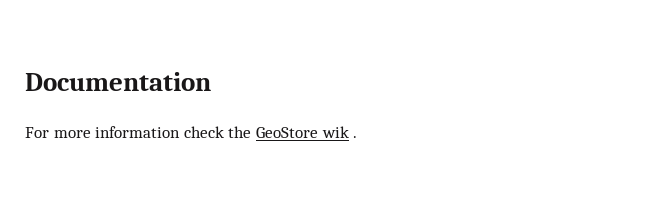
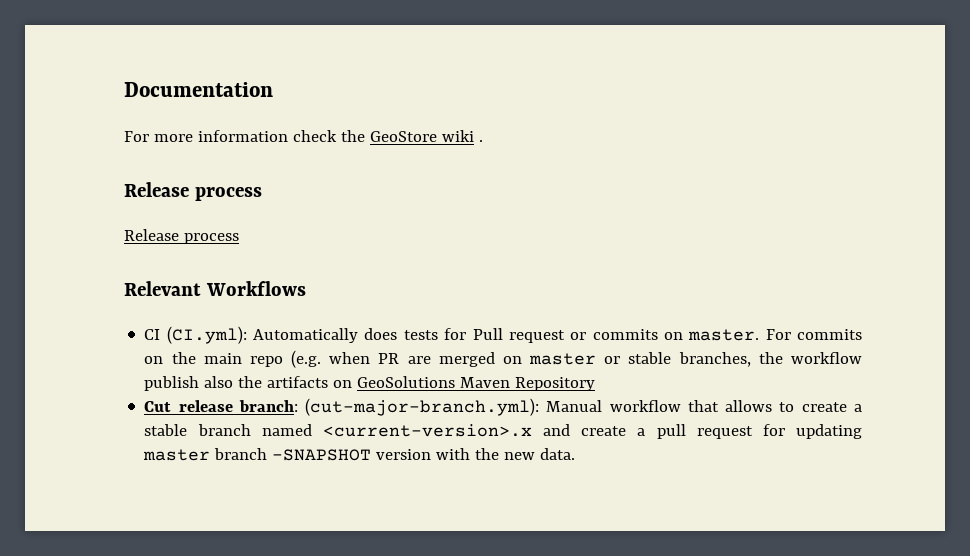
- For more information check the GeoStore wik .
+ For more information check the GeoStore wiki .
+ Release process
+ Release process
+ Relevant Workflows
+ CI (CI.yml): Automatically does tests for Pull request or commits on master. For commits on the main repo (e.g. when PR are merged on master or stable branches, the workflow publish also the artifacts on GeoSolutions Maven Repository
+ Cut release branch: (cut-major-branch.yml): Manual workflow that allows to create a stable branch named <current-version>.x and create a pull request for updating master branch -SNAPSHOT version with the new data.

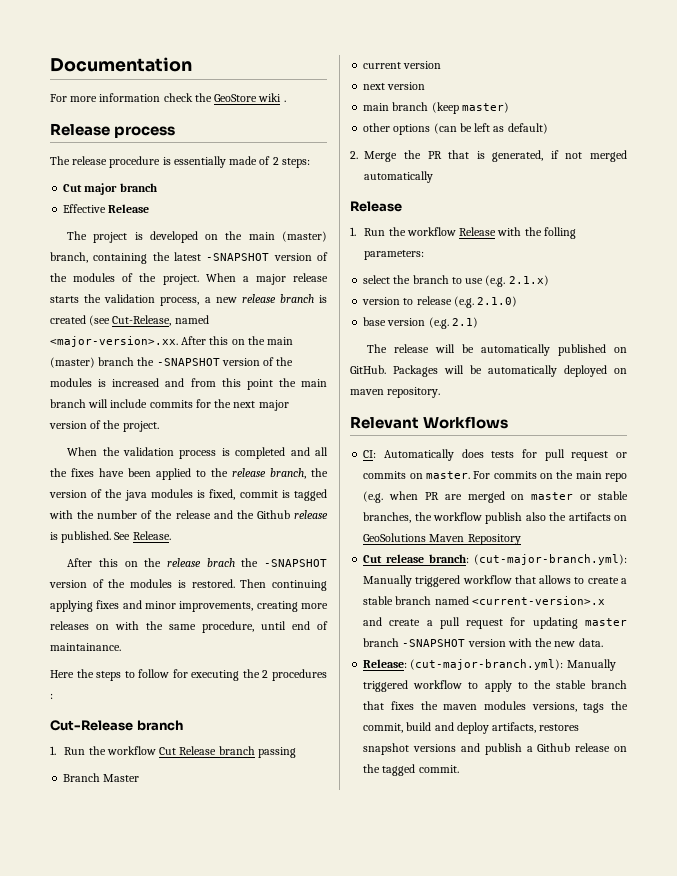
  For more information check the GeoStore wiki .
  Release process
- Release process
+ The release procedure is essentially made of 2 steps:
+ Cut major branch
+ Effective Release
+ The project is developed on the main (master) branch, containing the latest -SNAPSHOT version of the modules of the project. When a major release starts the validation process, a new release branch is created (see Cut-Release, named <major-version>.xx. After this on the main (master) branch the -SNAPSHOT version of the modules is increased and from this point the main branch will include commits for the next major version of the project.
+ When the validation process is completed and all the fixes have been applied to the release branch, the version of the java modules is fixed, commit is tagged with the number of the release and the Github release is published. See Release.
+ After this on the release brach the -SNAPSHOT version of the modules is restored. Then continuing applying fixes and minor improvements, creating more releases on with the same procedure, until end of maintainance.
+ Here the steps to follow for executing the 2 procedures :
+ Cut-Release branch
+ 1. Run the workflow Cut Release branch passing
+ Branch Master
+ current version
+ next version
+ main branch (keep master)
+ other options (can be left as default)
+ 2. Merge the PR that is generated, if not merged automatically
+ Release
+ 1. Run the workflow Release with the folling parameters:
+ select the branch to use (e.g. 2.1.x)
+ version to release (e.g. 2.1.0)
+ base version (e.g. 2.1)
+ The release will be automatically published on GitHub. Packages will be automatically deployed on maven repository.
- CI (CI.yml): Automatically does tests for Pull request or commits on master.
+ CI: Automatically does tests for pull request or commits on master.
- Cut release branch: (cut-major-branch.yml): Manual workflow that allows to create a stable branch named <current-version>.x and create a pull request for updating master branch -SNAPSHOT version with the new data.
+ Cut release branch: (cut-major-branch.yml): Manually triggered workflow that allows to create a stable branch named <current-version>.x and create a pull request for updating master branch -SNAPSHOT version with the new data.
+ Release: (cut-major-branch.yml): Manually triggered workflow to apply to the stable branch that fixes the maven modules versions, tags the commit, build and deploy artifacts, restores snapshot versions and publish a Github release on the tagged commit.

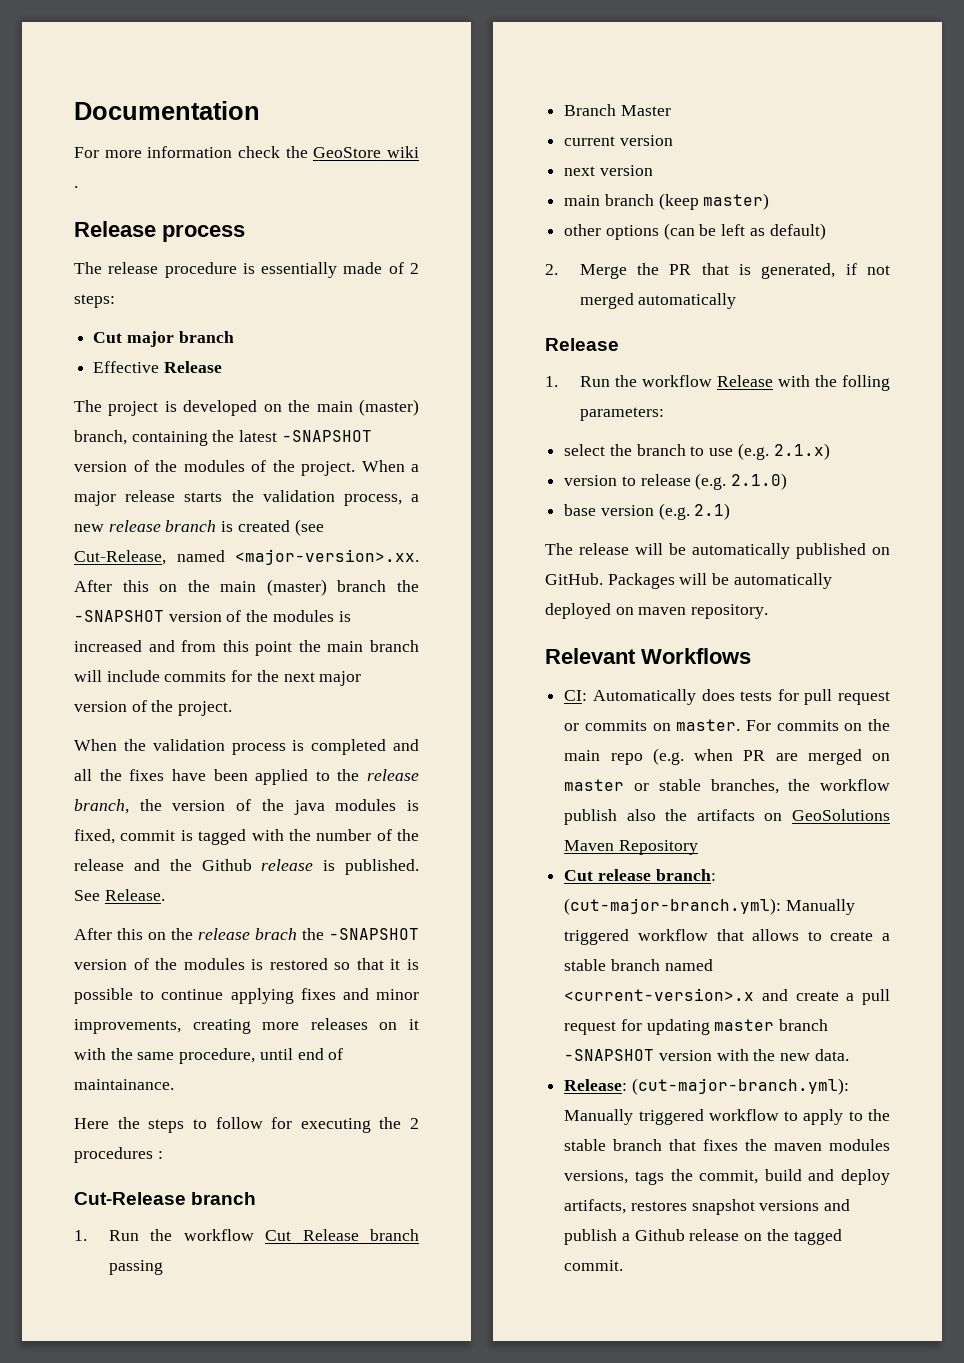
- After this on the release brach the -SNAPSHOT version of the modules is restored. Then continuing applying fixes and minor improvements, creating more releases on with the same procedure, until end of maintainance.
+ After this on the release brach the -SNAPSHOT version of the modules is restored so that it is possible to continue applying fixes and minor improvements, creating more releases on it with the same procedure, until end of maintainance.

